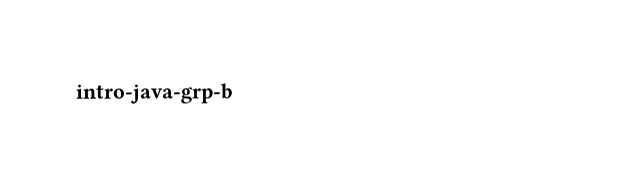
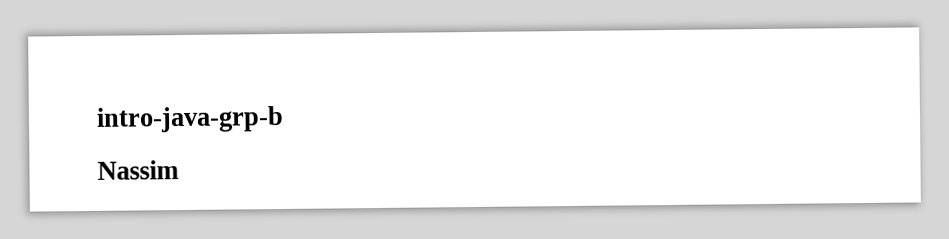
+ Nassim

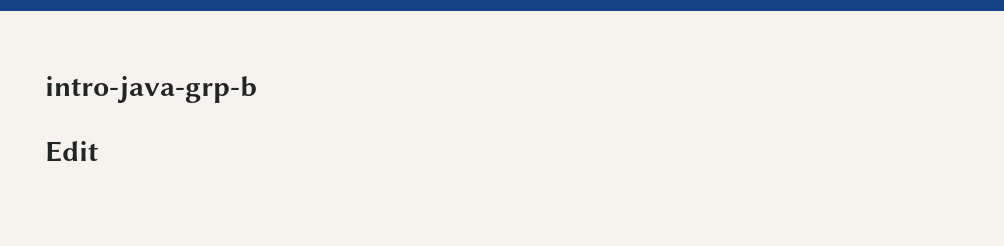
- Nassim
+ Edit

